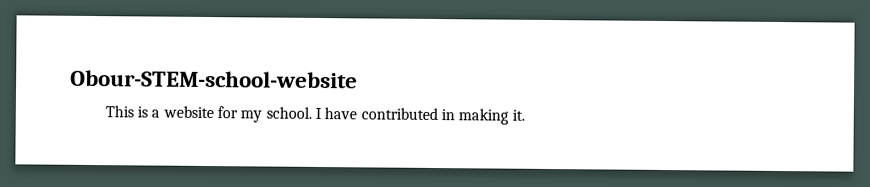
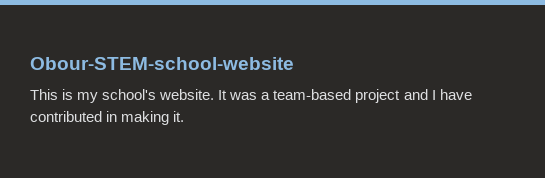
- This is a website for my school. I have contributed in making it.
+ This is my school's website. It was a team-based project and I have contributed in making it.

